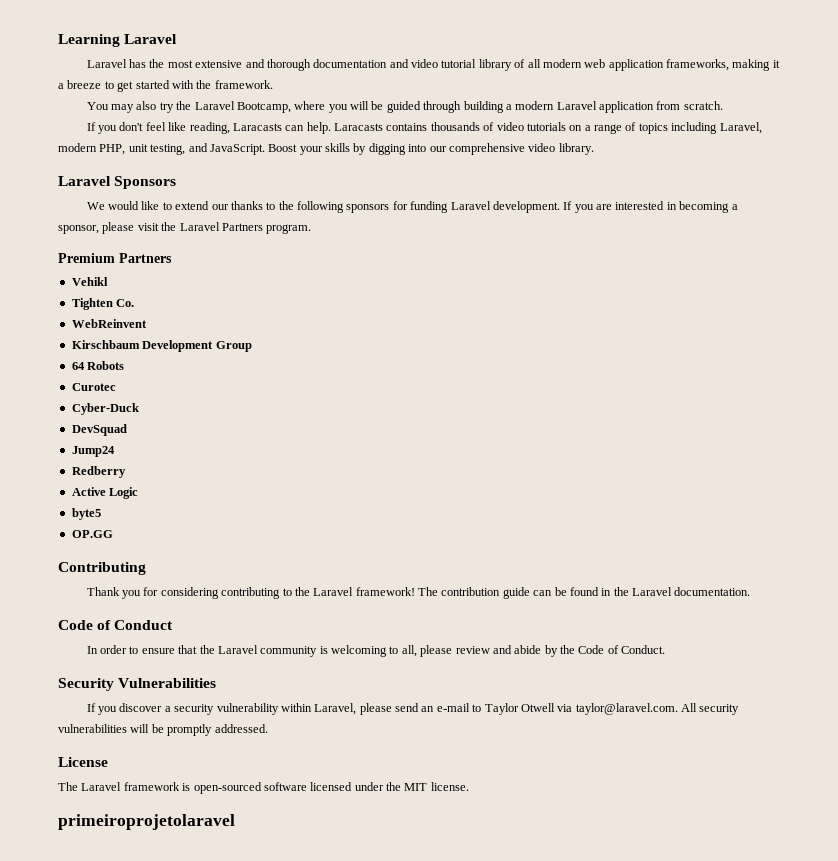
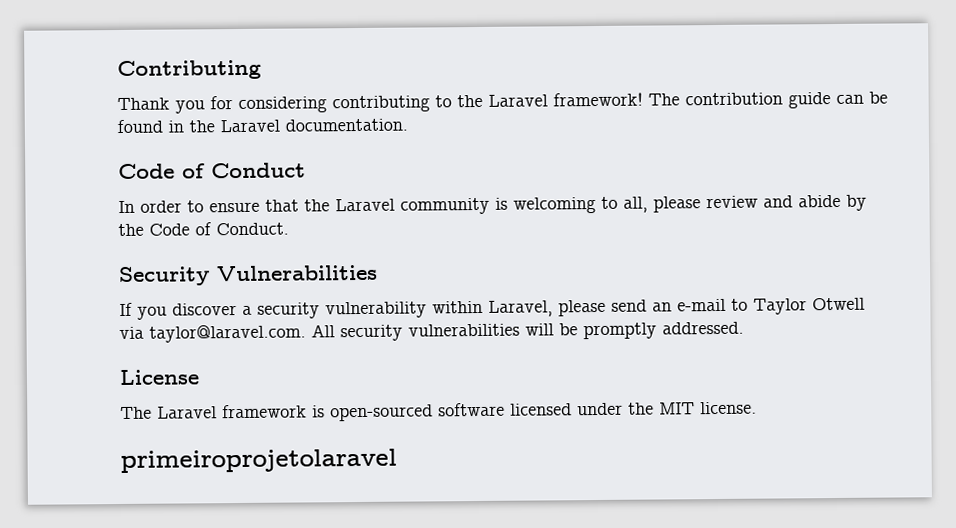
- Learning Laravel
- Laravel has the most extensive and thorough documentation and video tutorial library of all modern web application frameworks, making it a breeze to get started with the framework.
- You may also try the Laravel Bootcamp, where you will be guided through building a modern Laravel application from scratch.
- If you don't feel like reading, Laracasts can help. Laracasts contains thousands of video tutorials on a range of topics including Laravel, modern PHP, unit testing, and JavaScript. Boost your skills by digging into our comprehensive video library.
- Laravel Sponsors
- We would like to extend our thanks to the following sponsors for funding Laravel development. If you are interested in becoming a sponsor, please visit the Laravel Partners program.
- Premium Partners
- Vehikl
- Tighten Co.
- WebReinvent
- Kirschbaum Development Group
- 64 Robots
- Curotec
- Cyber-Duck
- DevSquad
- Jump24
- Redberry
- Active Logic
- byte5
- OP.GG

